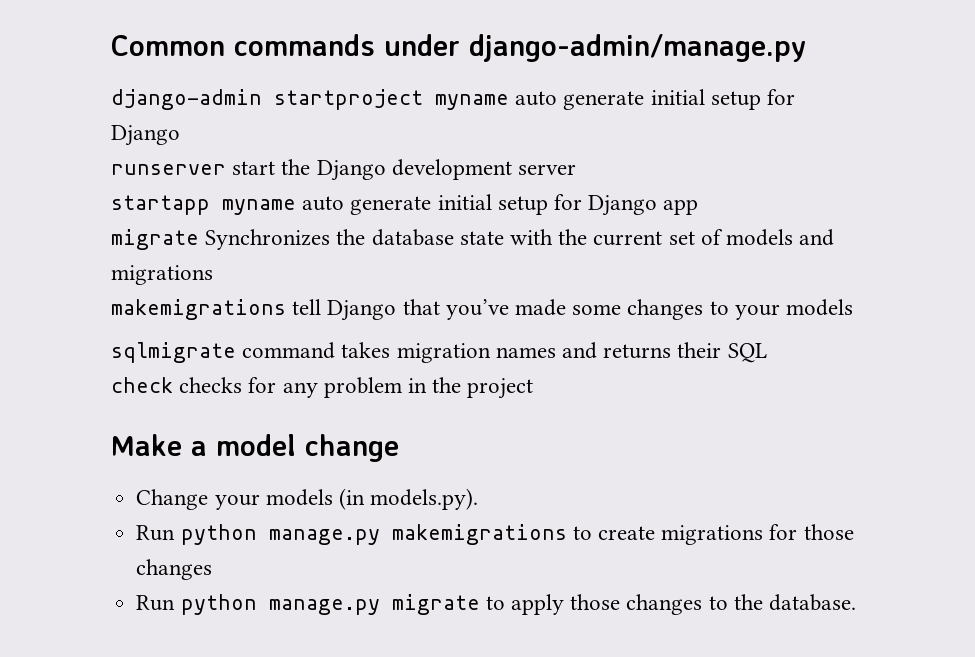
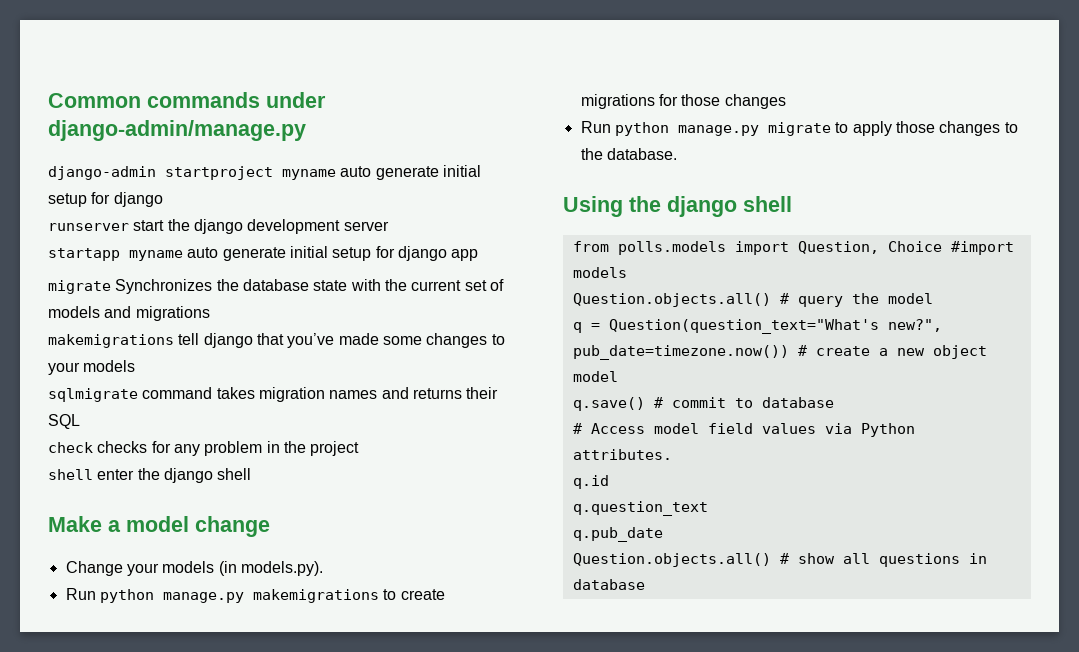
- django-admin startproject myname auto generate initial setup for Django
+ django-admin startproject myname auto generate initial setup for django
- runserver start the Django development server
+ runserver start the django development server
- startapp myname auto generate initial setup for Django app
+ startapp myname auto generate initial setup for django app
- makemigrations tell Django that you’ve made some changes to your models
+ makemigrations tell django that you’ve made some changes to your models
+ shell enter the django shell
+ Using the django shell
+ from polls.models import Question, Choice #import models
+ Question.objects.all() # query the model
+ q = Question(question_text="What's new?", pub_date=timezone.now()) # create a new object model
+ q.save() # commit to database
+ # Access model field values via Python attributes.
+ q.id
+ q.question_text
+ q.pub_date
+ Question.objects.all() # show all questions in database

